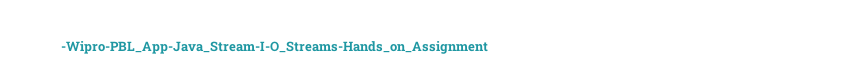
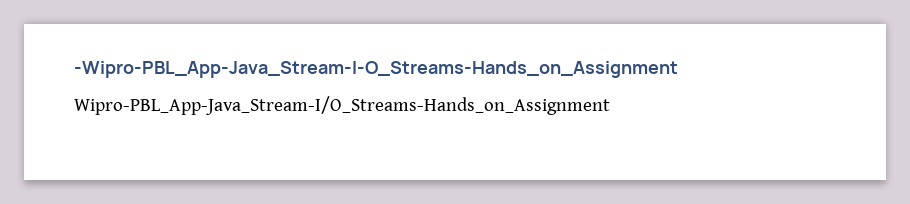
+ Wipro-PBL_App-Java_Stream-I/O_Streams-Hands_on_Assignment

